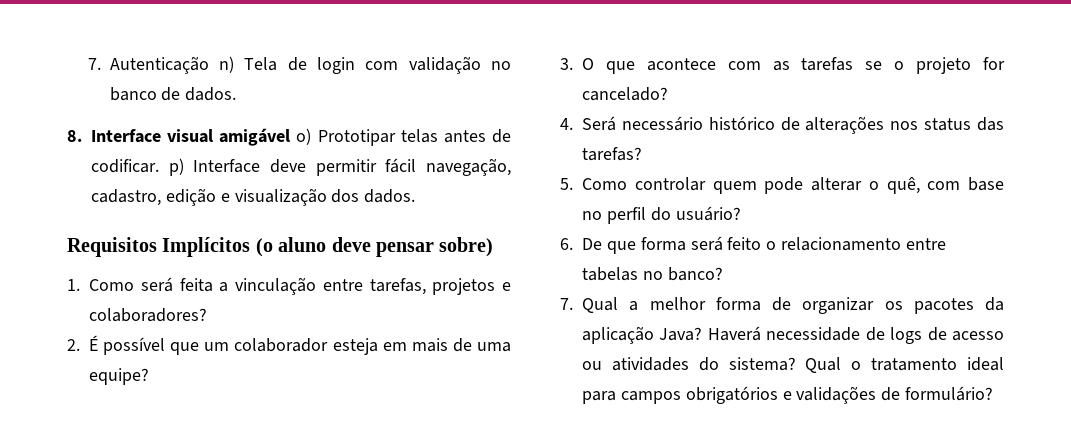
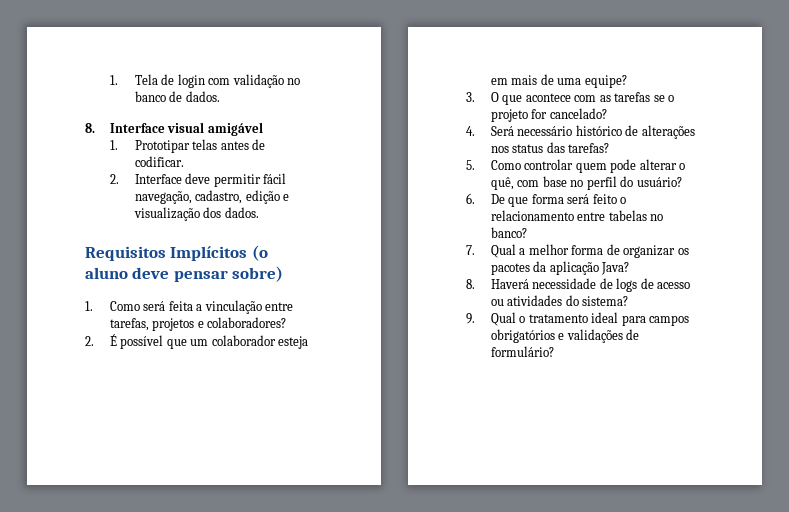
- 7. Autenticação n) Tela de login com validação no banco de dados.
+ 1. Tela de login com validação no banco de dados.
- 8. Interface visual amigável o) Prototipar telas antes de codificar. p) Interface deve permitir fácil navegação, cadastro, edição e visualização dos dados.
+ 8. Interface visual amigável
+ 1. Prototipar telas antes de codificar.
+ 2. Interface deve permitir fácil navegação, cadastro, edição e visualização dos dados.
- 7. Qual a melhor forma de organizar os pacotes da aplicação Java? Haverá necessidade de logs de acesso ou atividades do sistema? Qual o tratamento ideal para campos obrigatórios e validações de formulário?
+ 7. Qual a melhor forma de organizar os pacotes da aplicação Java?
+ 8. Haverá necessidade de logs de acesso ou atividades do sistema?
+ 9. Qual o tratamento ideal para campos obrigatórios e validações de formulário?

